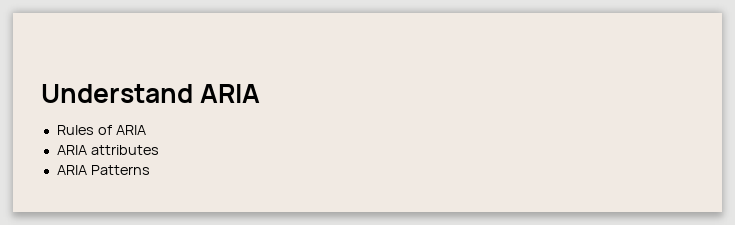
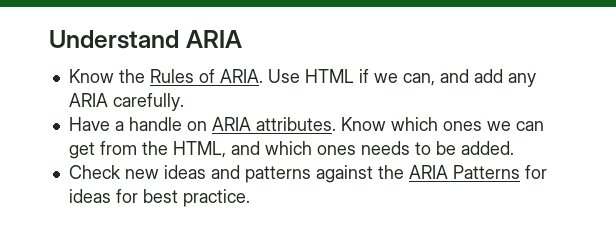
- Rules of ARIA
- ARIA attributes
- ARIA Patterns
+ Know the Rules of ARIA. Use HTML if we can, and add any ARIA carefully.
+ Have a handle on ARIA attributes. Know which ones we can get from the HTML, and which ones needs to be added.
+ Check new ideas and patterns against the ARIA Patterns for ideas for best practice.

